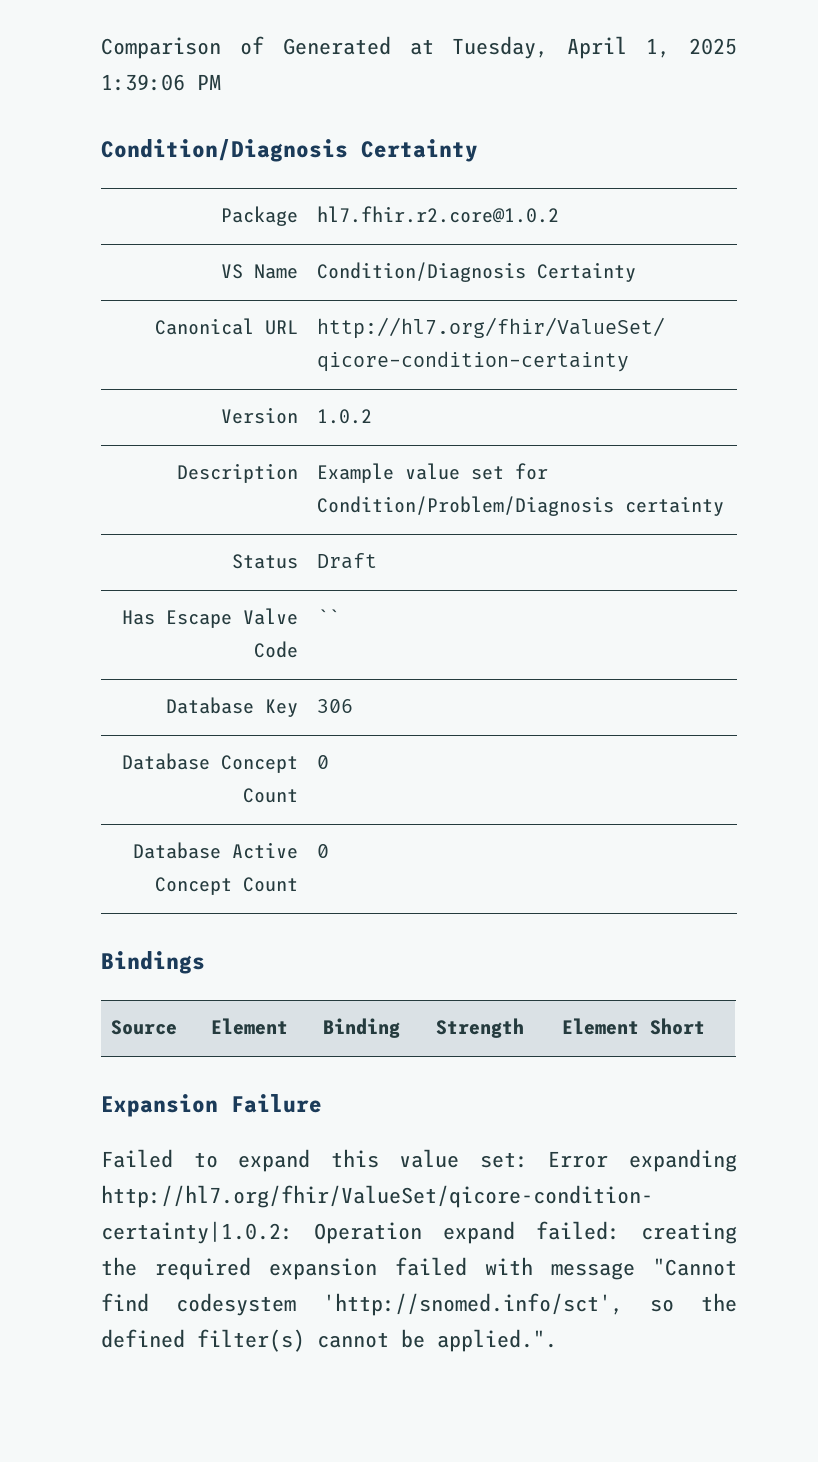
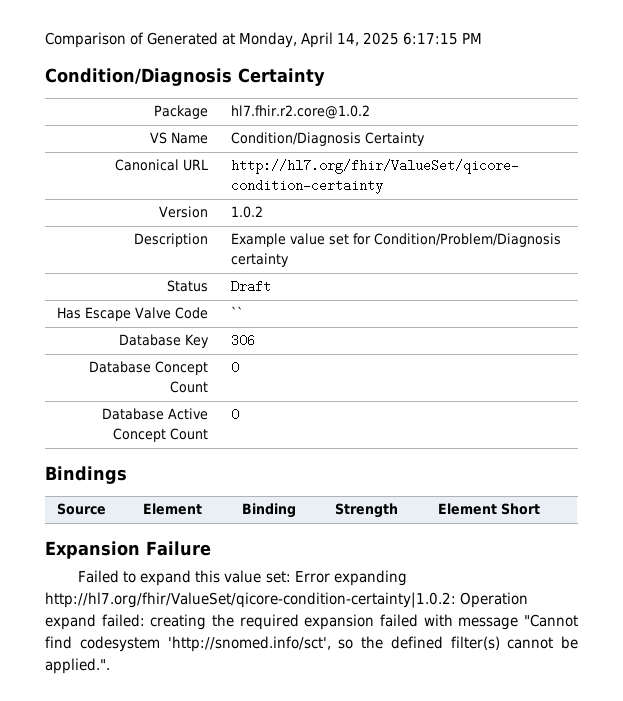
- Comparison of Generated at Tuesday, April 1, 2025 1:39:06 PM
+ Comparison of Generated at Monday, April 14, 2025 6:17:15 PM

